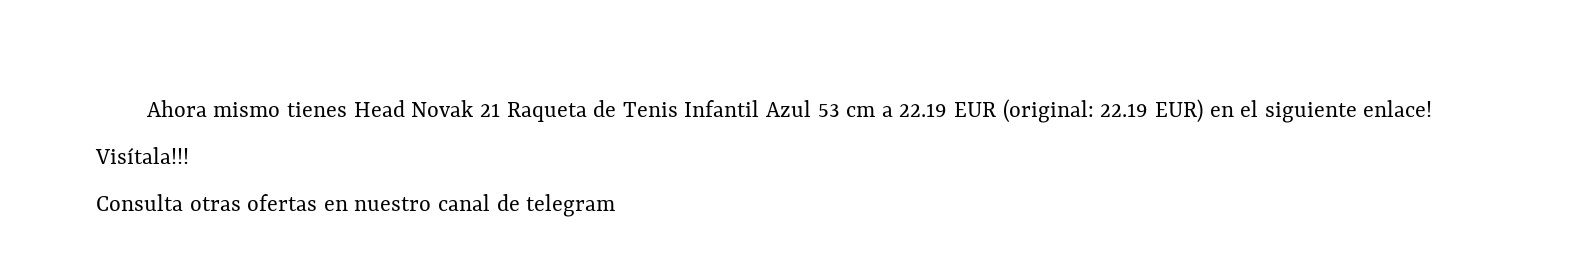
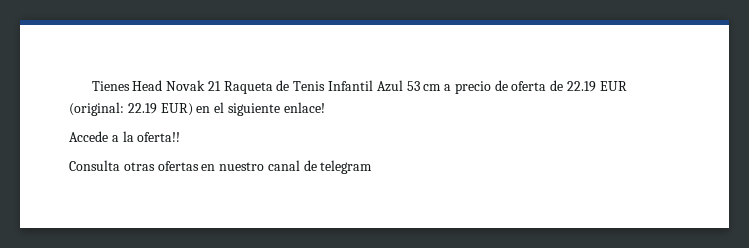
- Ahora mismo tienes Head Novak 21 Raqueta de Tenis Infantil Azul 53 cm a 22.19 EUR (original: 22.19 EUR) en el siguiente enlace!
+ Tienes Head Novak 21 Raqueta de Tenis Infantil Azul 53 cm a precio de oferta de 22.19 EUR (original: 22.19 EUR) en el siguiente enlace!
- Visítala!!!
+ Accede a la oferta!!

